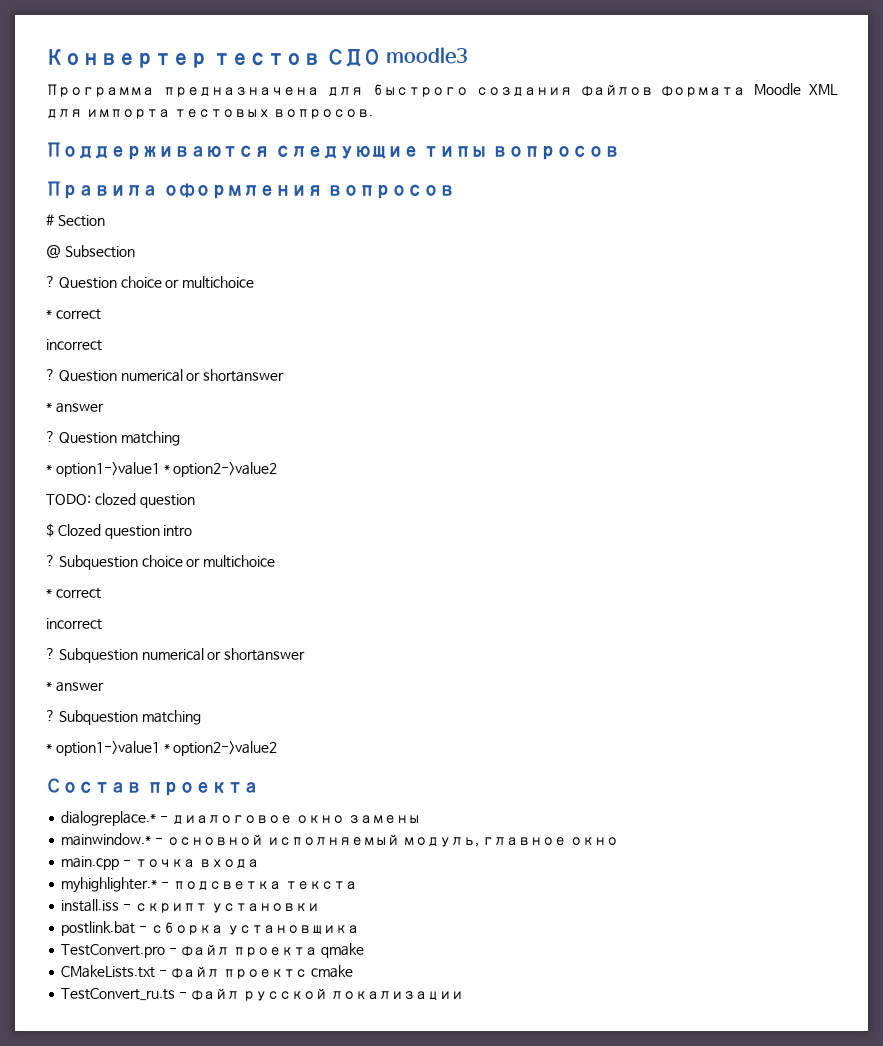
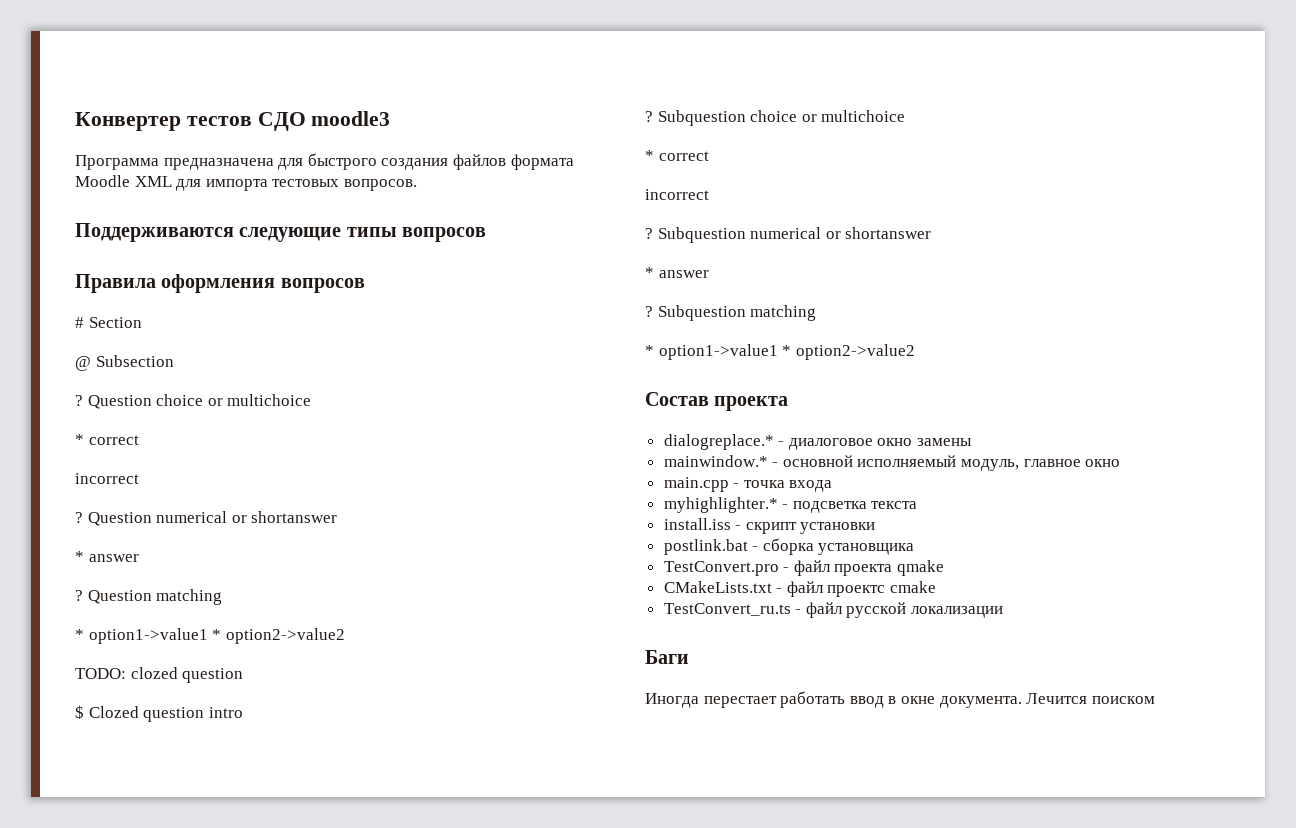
+ Баги
+ Иногда перестает работать ввод в окне документа. Лечится поиском

